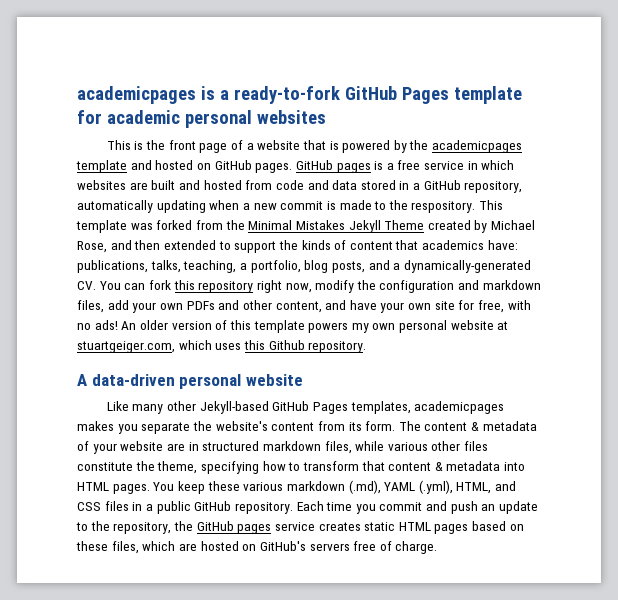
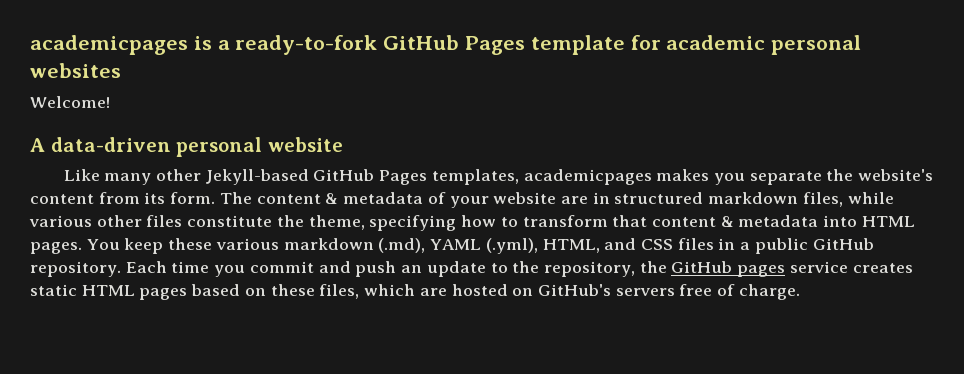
- This is the front page of a website that is powered by the academicpages template and hosted on GitHub pages. GitHub pages is a free service in which websites are built and hosted from code and data stored in a GitHub repository, automatically updating when a new commit is made to the respository. This template was forked from the Minimal Mistakes Jekyll Theme created by Michael Rose, and then extended to support the kinds of content that academics have: publications, talks, teaching, a portfolio, blog posts, and a dynamically-generated CV. You can fork this repository right now, modify the configuration and markdown files, add your own PDFs and other content, and have your own site for free, with no ads! An older version of this template powers my own personal website at stuartgeiger.com, which uses this Github repository.
+ Welcome!

